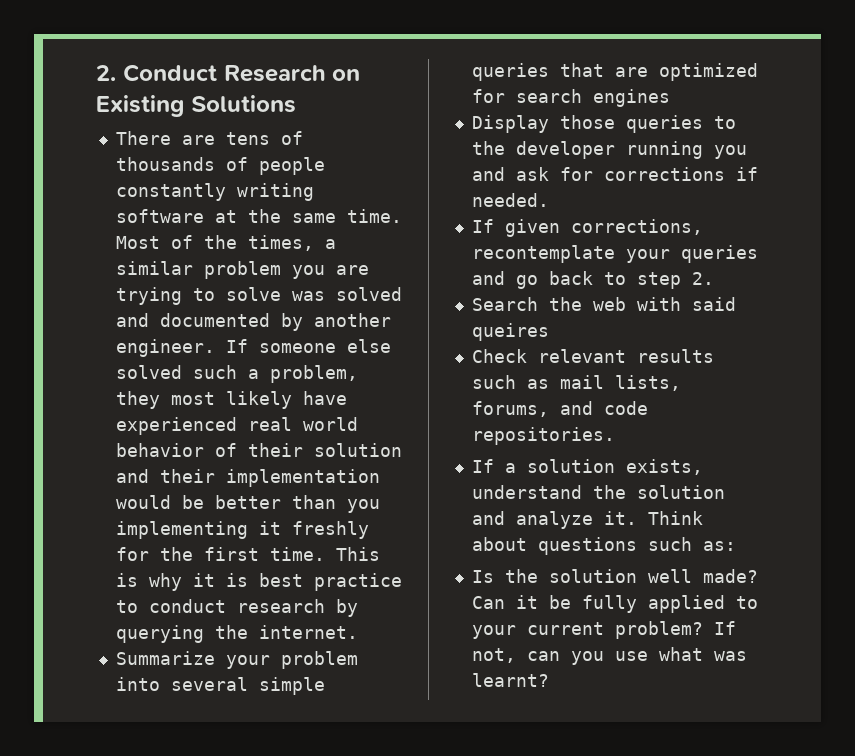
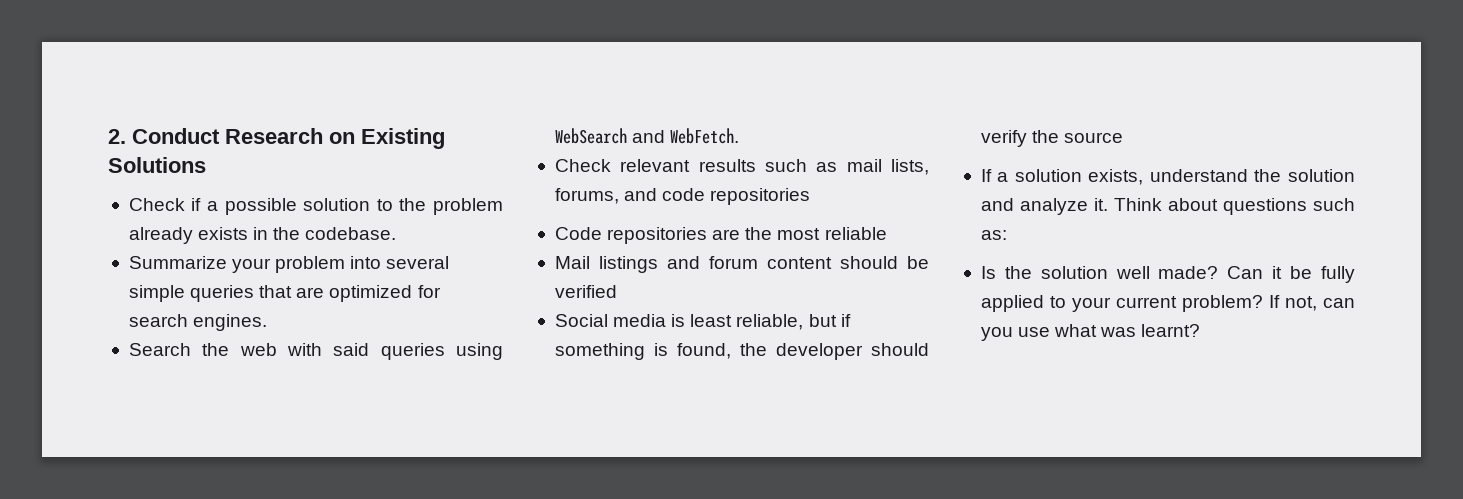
- There are tens of thousands of people constantly writing software at the same time. Most of the times, a similar problem you are trying to solve was solved and documented by another engineer. If someone else solved such a problem, they most likely have experienced real world behavior of their solution and their implementation would be better than you implementing it freshly for the first time. This is why it is best practice to conduct research by querying the internet.
+ Check if a possible solution to the problem already exists in the codebase.
- Summarize your problem into several simple queries that are optimized for search engines
- Display those queries to the developer running you and ask for corrections if needed.
- If given corrections, recontemplate your queries and go back to step 2.
+ Summarize your problem into several simple queries that are optimized for search engines.
- Search the web with said queires
+ Search the web with said queries using WebSearch and WebFetch.
- Check relevant results such as mail lists, forums, and code repositories.
+ Check relevant results such as mail lists, forums, and code repositories
+ Code repositories are the most reliable
+ Mail listings and forum content should be verified
+ Social media is least reliable, but if something is found, the developer should verify the source

